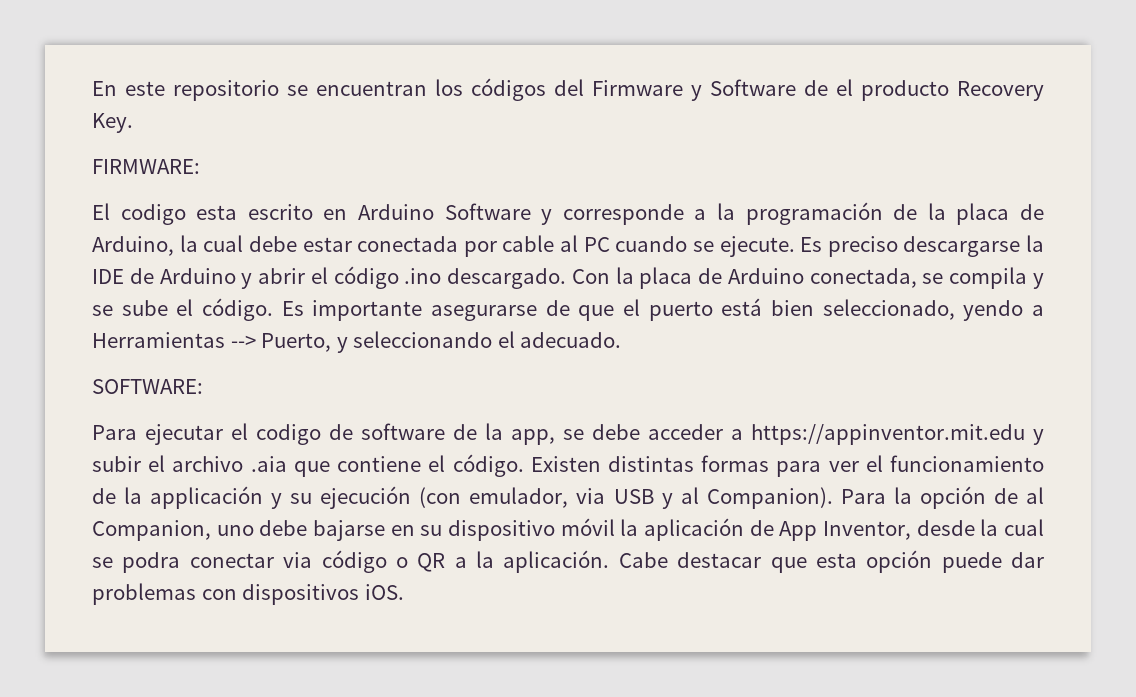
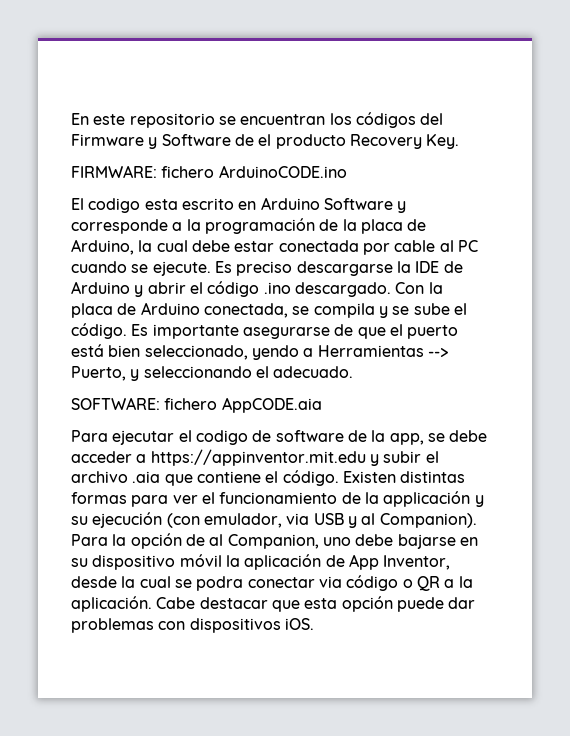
- FIRMWARE:
+ FIRMWARE: fichero ArduinoCODE.ino
- SOFTWARE:
+ SOFTWARE: fichero AppCODE.aia

